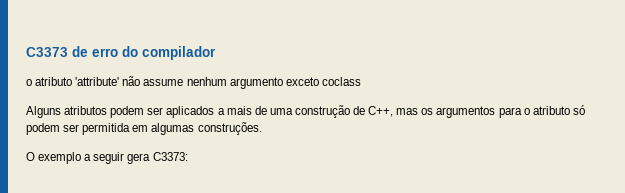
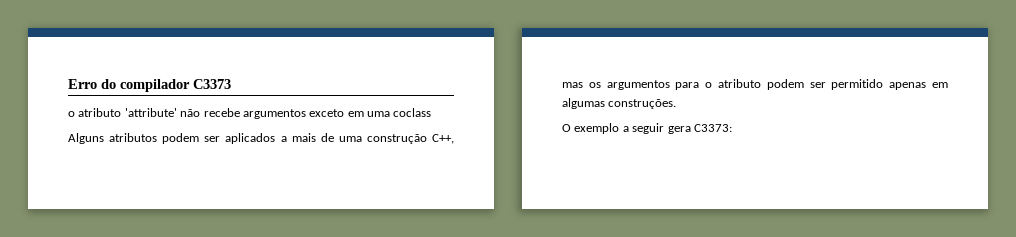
- C3373 de erro do compilador
+ Erro do compilador C3373
- o atributo 'attribute' não assume nenhum argumento exceto coclass
+ o atributo 'attribute' não recebe argumentos exceto em uma coclass
- Alguns atributos podem ser aplicados a mais de uma construção de C++, mas os argumentos para o atributo só podem ser permitida em algumas construções.
+ Alguns atributos podem ser aplicados a mais de uma construção C++, mas os argumentos para o atributo podem ser permitido apenas em algumas construções.

